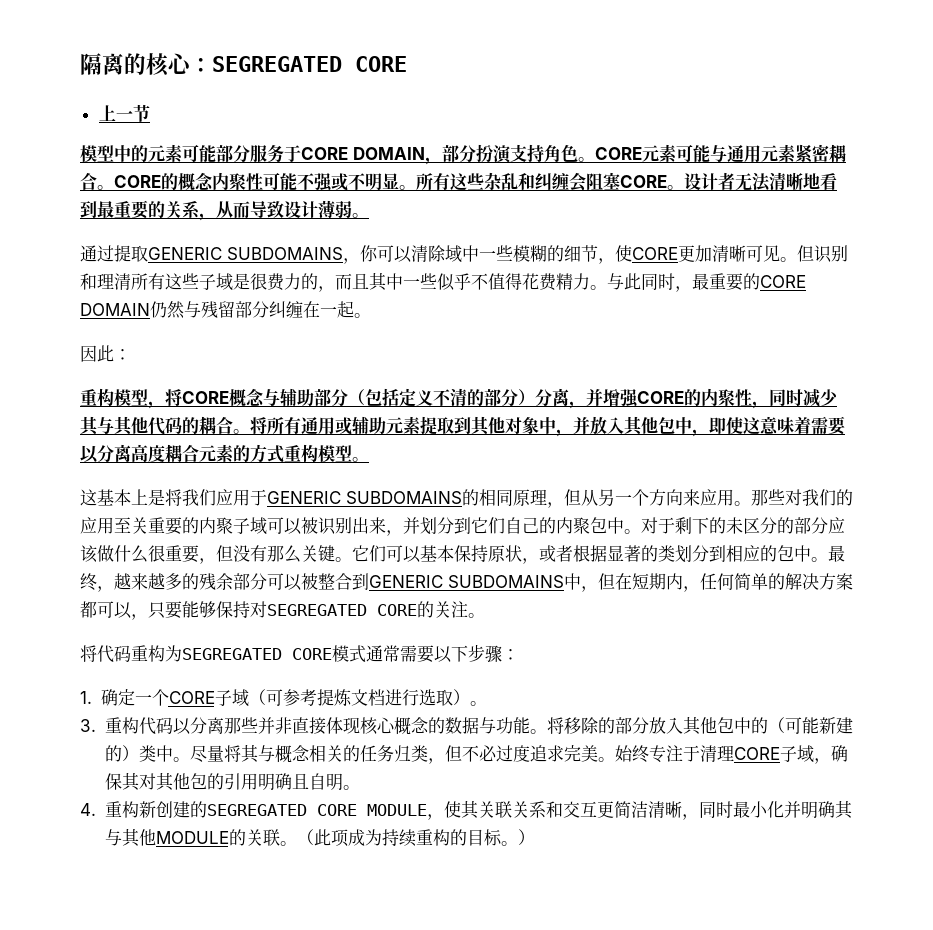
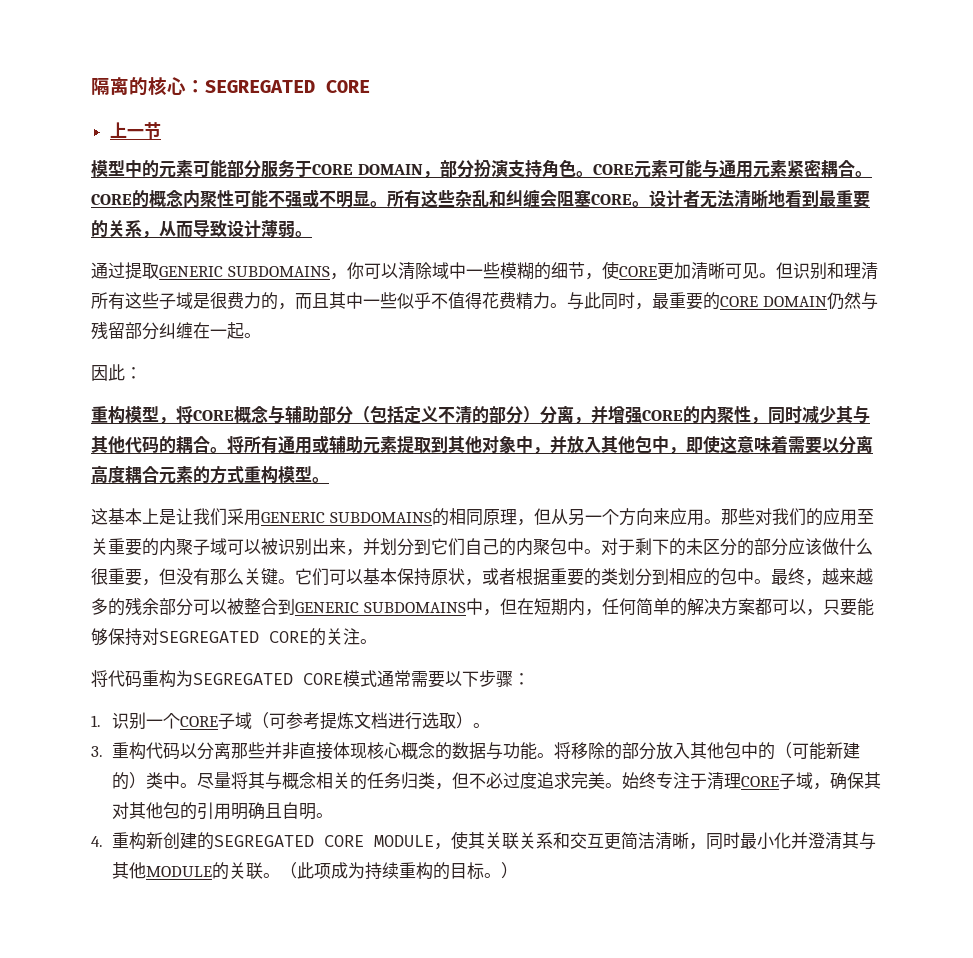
- 这基本上是将我们应用于GENERIC SUBDOMAINS的相同原理，但从另一个方向来应用。
+ 这基本上是让我们采用GENERIC SUBDOMAINS的相同原理，但从另一个方向来应用。
- 它们可以基本保持原状，或者根据显著的类划分到相应的包中。
+ 它们可以基本保持原状，或者根据重要的类划分到相应的包中。
- 1.确定一个CORE子域（可参考提炼文档进行选取）。
+ 1.识别一个CORE子域（可参考提炼文档进行选取）。
- 4.重构新创建的SEGREGATED CORE MODULE，使其关联关系和交互更简洁清晰，同时最小化并明确其与其他MODULE的关联。
+ 4.重构新创建的SEGREGATED CORE MODULE，使其关联关系和交互更简洁清晰，同时最小化并澄清其与其他MODULE的关联。

